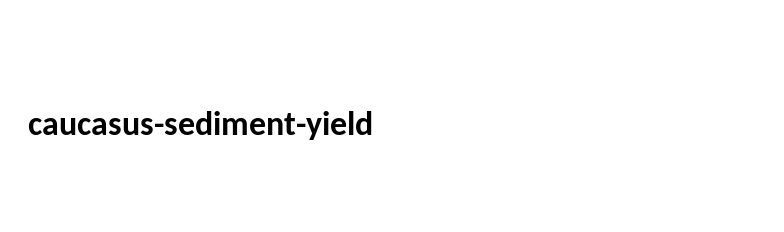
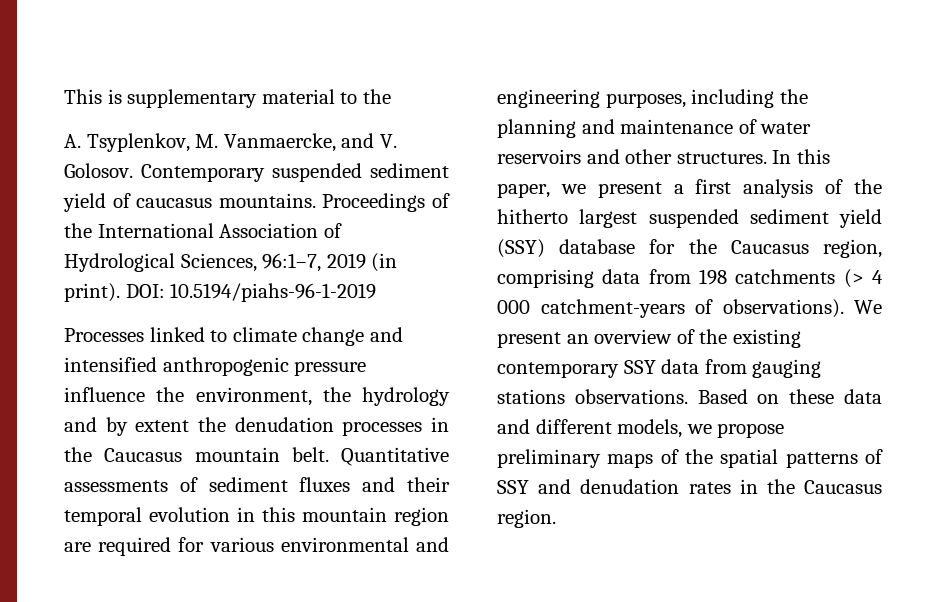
- caucasus-sediment-yield
+ This is supplementary material to the
+ A. Tsyplenkov, M. Vanmaercke, and V. Golosov. Contemporary suspended sediment yield of caucasus mountains. Proceedings of the International Association of Hydrological Sciences, 96:1–7, 2019 (in print). DOI: 10.5194/piahs-96-1-2019
+ Processes linked to climate change and intensified anthropogenic pressure influence the environment, the hydrology and by extent the denudation processes in the Caucasus mountain belt. Quantitative assessments of sediment fluxes and their temporal evolution in this mountain region are required for various environmental and engineering purposes, including the planning and maintenance of water reservoirs and other structures. In this paper, we present a first analysis of the hitherto largest suspended sediment yield (SSY) database for the Caucasus region, comprising data from 198 catchments (> 4 000 catchment-years of observations). We present an overview of the existing contemporary SSY data from gauging stations observations. Based on these data and different models, we propose preliminary maps of the spatial patterns of SSY and denudation rates in the Caucasus region.

